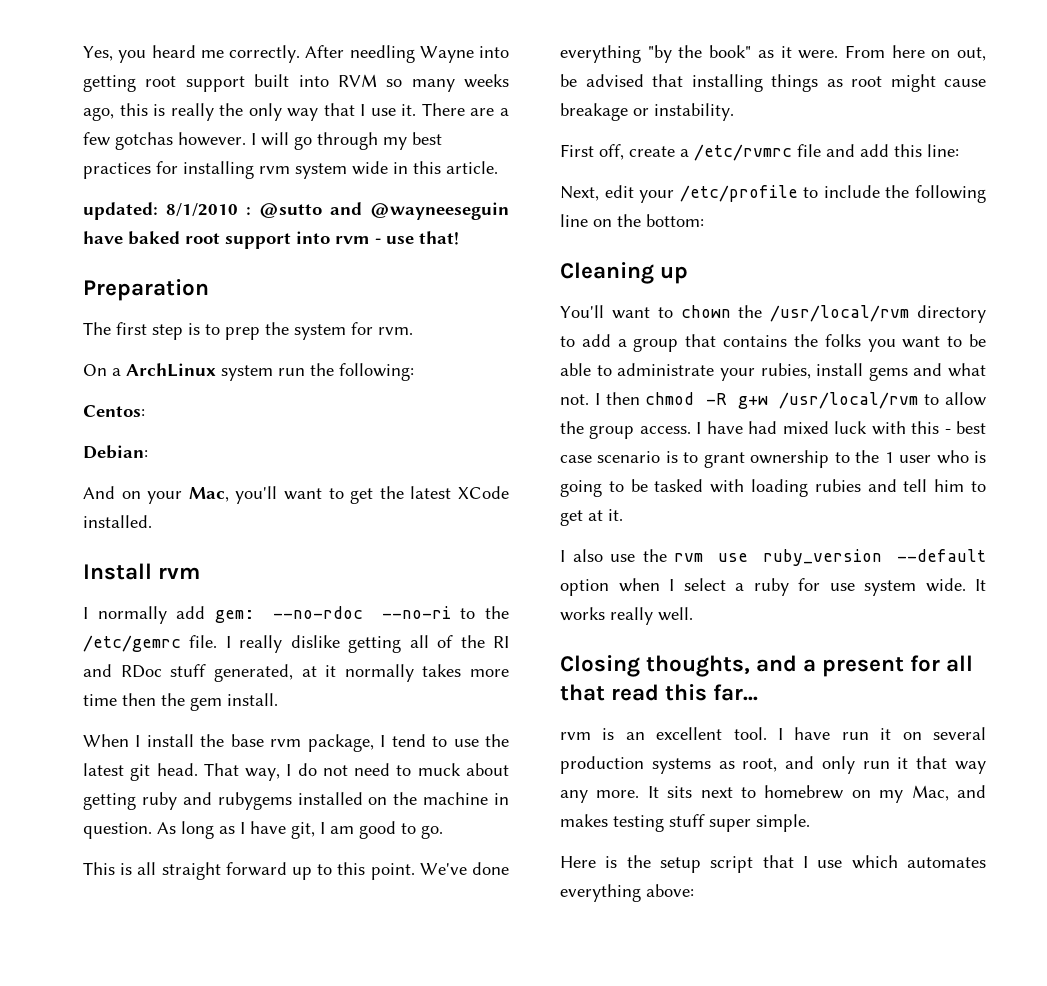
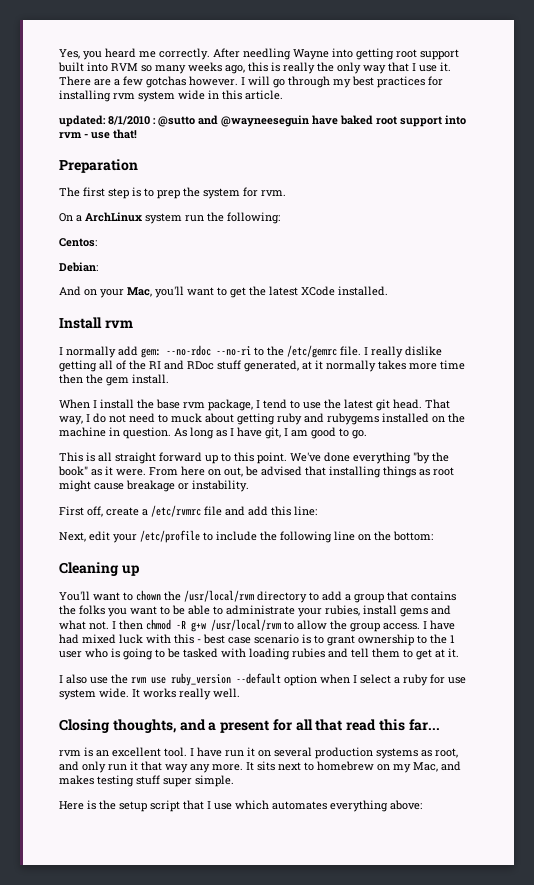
- I have had mixed luck with this - best case scenario is to grant ownership to the 1 user who is going to be tasked with loading rubies and tell him to get at it.
+ I have had mixed luck with this - best case scenario is to grant ownership to the 1 user who is going to be tasked with loading rubies and tell them to get at it.

